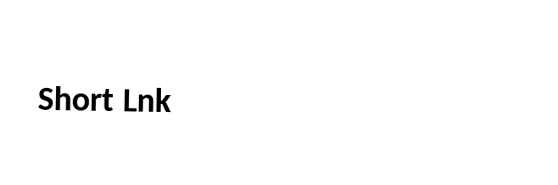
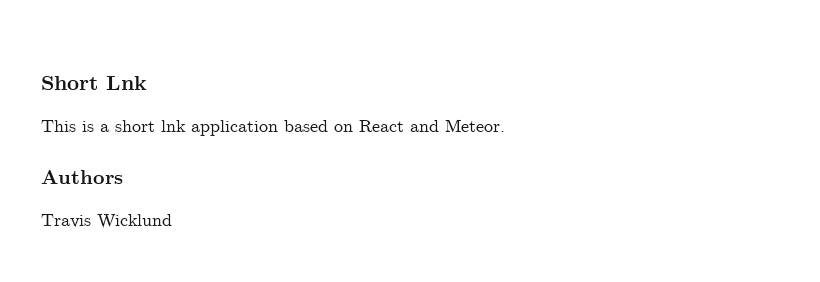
+ This is a short lnk application based on React and Meteor.
+ Authors
+ Travis Wicklund

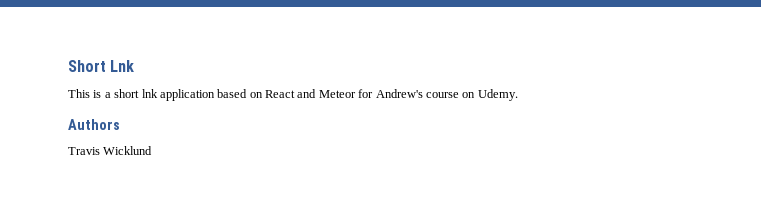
- This is a short lnk application based on React and Meteor.
+ This is a short lnk application based on React and Meteor for Andrew's course on Udemy.

